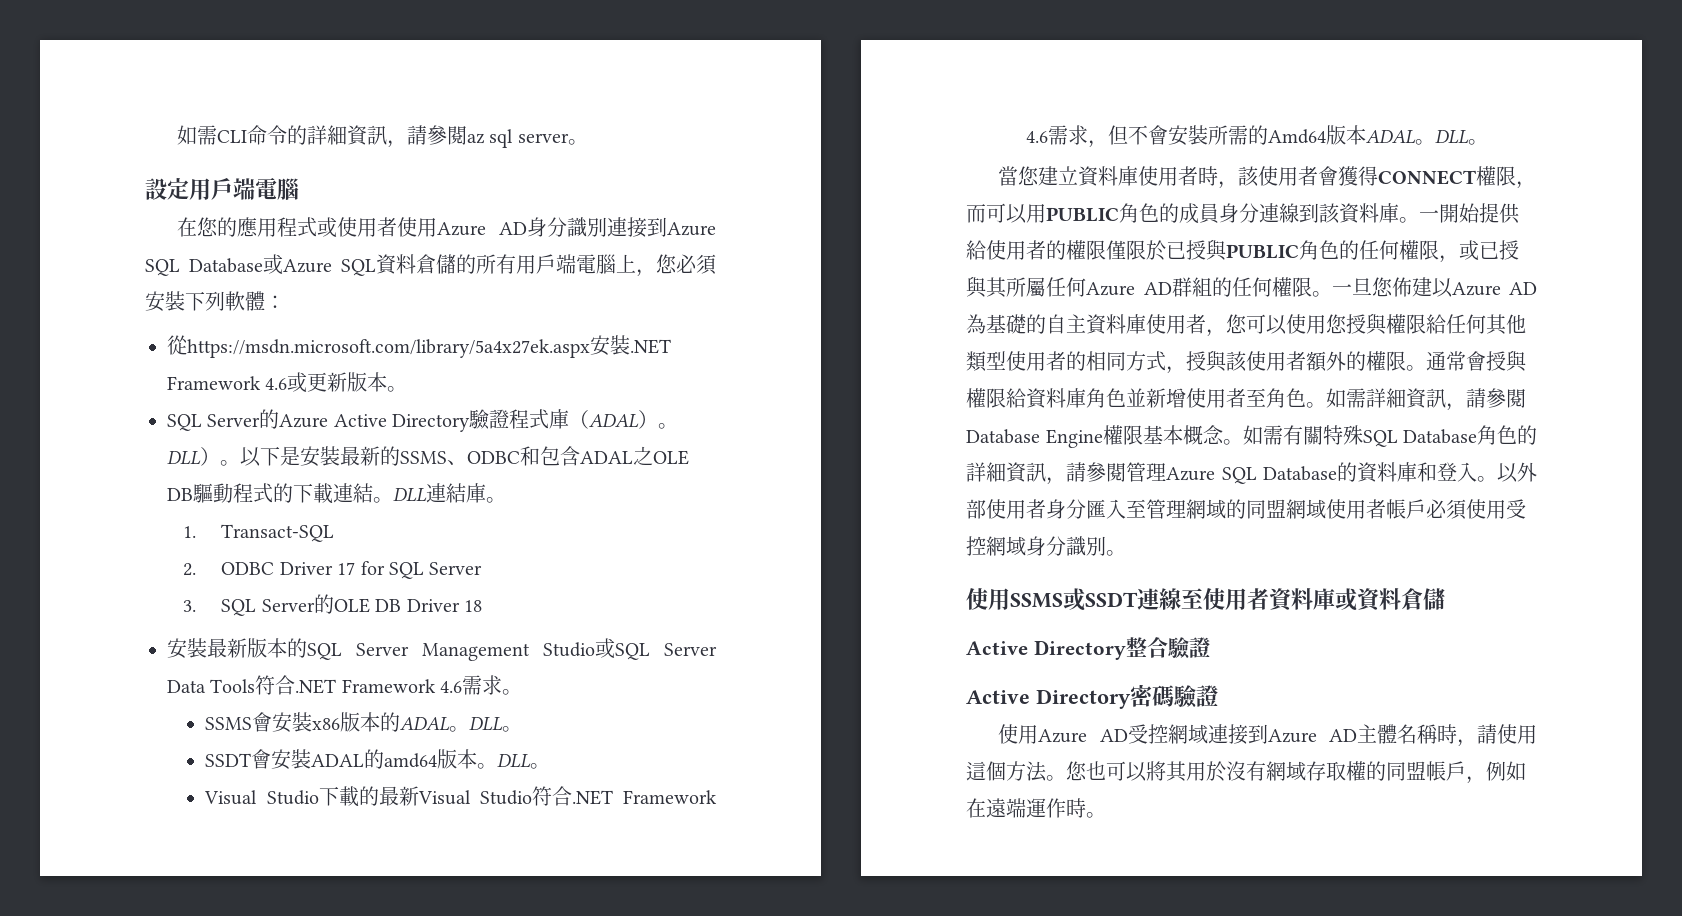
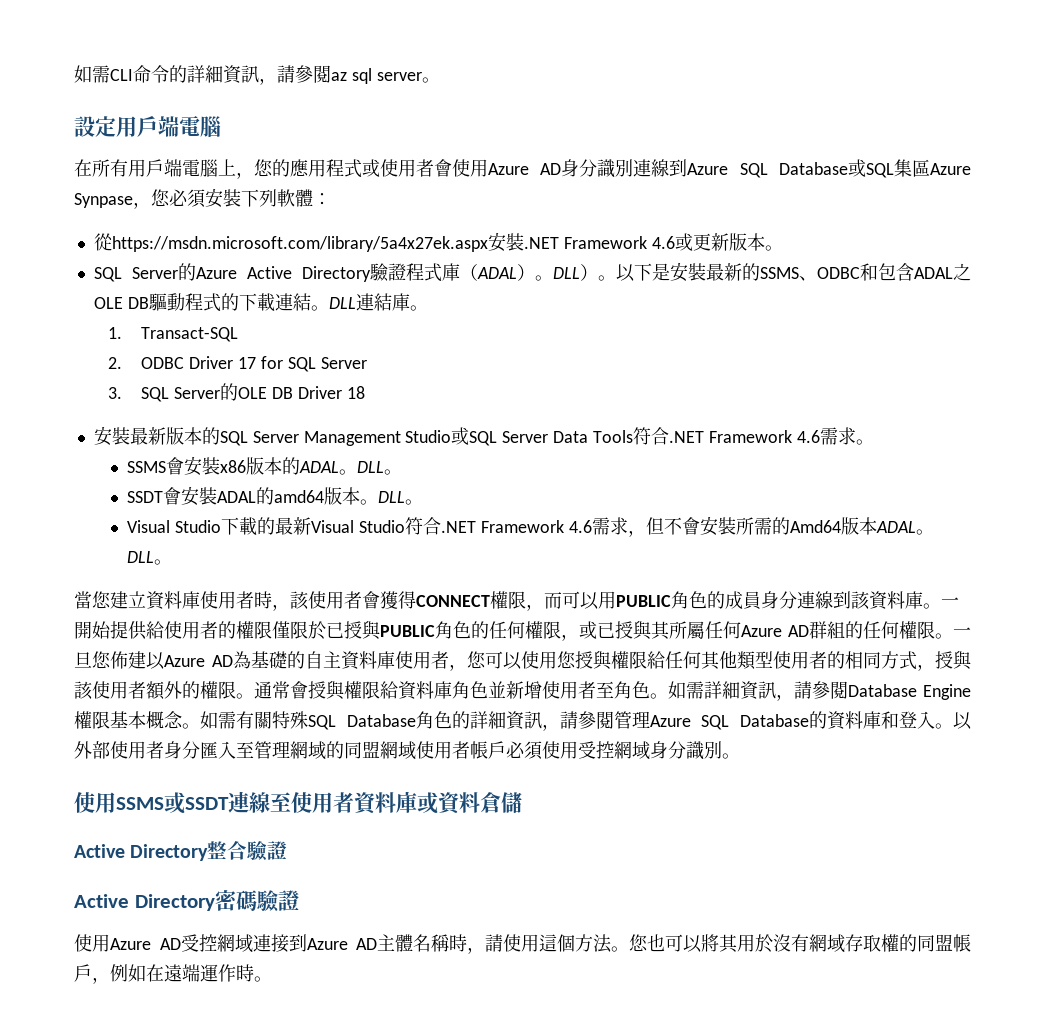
- 在您的應用程式或使用者使用Azure AD身分識別連接到Azure SQL Database或Azure SQL資料倉儲的所有用戶端電腦上，您必須安裝下列軟體：
+ 在所有用戶端電腦上，您的應用程式或使用者會使用Azure AD身分識別連線到Azure SQL Database或SQL集區Azure Synpase，您必須安裝下列軟體：

